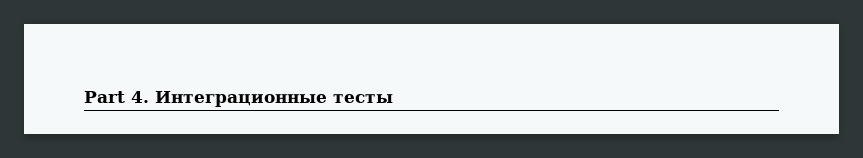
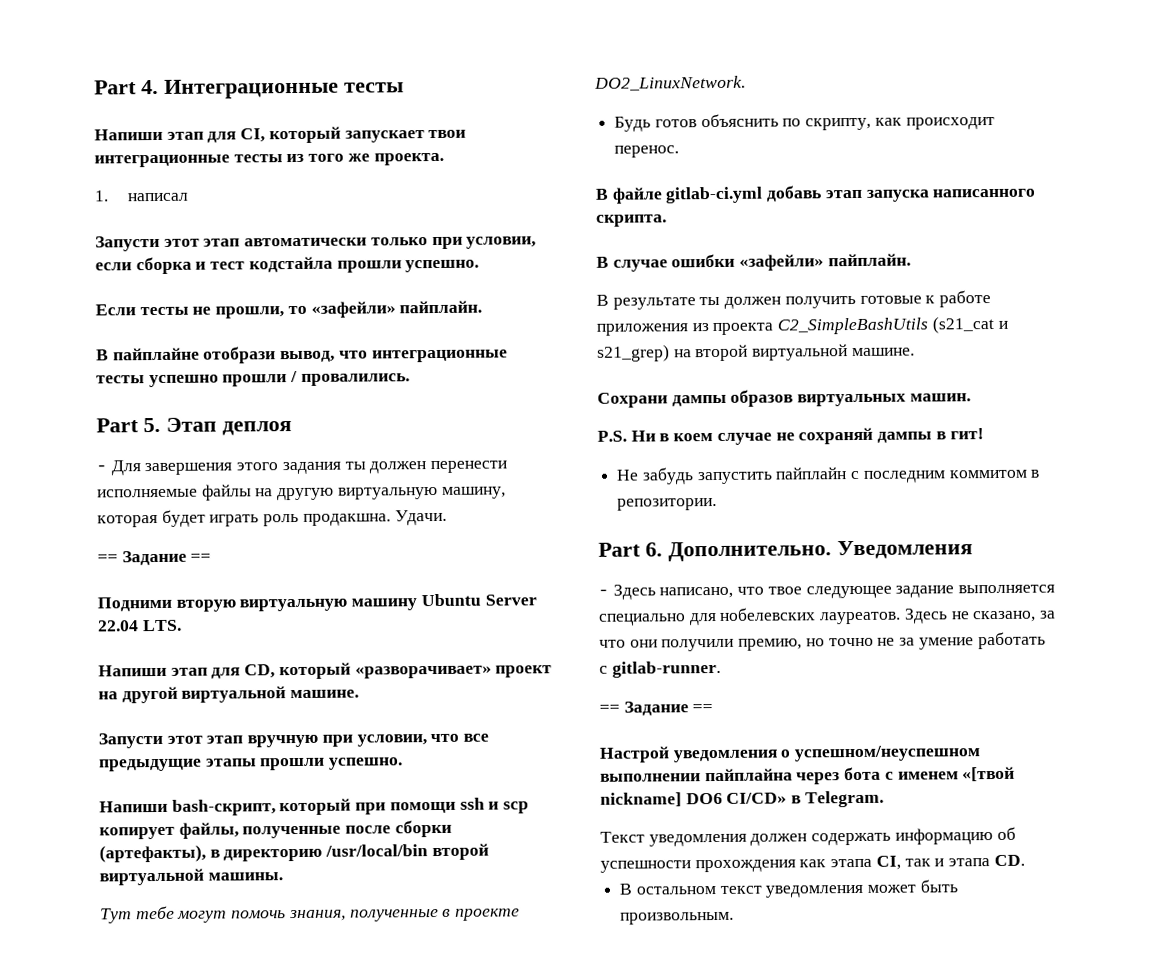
+ Напиши этап для CI, который запускает твои интеграционные тесты из того же проекта.
+ 1. написал
+ Запусти этот этап автоматически только при условии, если сборка и тест кодстайла прошли успешно.
+ Если тесты не прошли, то «зафейли» пайплайн.
+ В пайплайне отобрази вывод, что интеграционные тесты успешно прошли / провалились.
+ Part 5. Этап деплоя
+ - Для завершения этого задания ты должен перенести исполняемые файлы на другую виртуальную машину, которая будет играть роль продакшна. Удачи.
+ == Задание ==
+ Подними вторую виртуальную машину Ubuntu Server 22.04 LTS.
+ Напиши этап для CD, который «разворачивает» проект на другой виртуальной машине.
+ Запусти этот этап вручную при условии, что все предыдущие этапы прошли успешно.
+ Напиши bash-скрипт, который при помощи ssh и scp копирует файлы, полученные после сборки (артефакты), в директорию /usr/local/bin второй виртуальной машины.
+ Тут тебе могут помочь знания, полученные в проекте DO2_LinuxNetwork.
+ Будь готов объяснить по скрипту, как происходит перенос.
+ В файле gitlab-ci.yml добавь этап запуска написанного скрипта.
+ В случае ошибки «зафейли» пайплайн.
+ В результате ты должен получить готовые к работе приложения из проекта C2_SimpleBashUtils (s21_cat и s21_grep) на второй виртуальной машине.
+ Сохрани дампы образов виртуальных машин.
+ P.S. Ни в коем случае не сохраняй дампы в гит!
+ Не забудь запустить пайплайн с последним коммитом в репозитории.
+ Part 6. Дополнительно. Уведомления
+ - Здесь написано, что твое следующее задание выполняется специально для нобелевских лауреатов. Здесь не сказано, за что они получили премию, но точно не за умение работать с gitlab-runner.
+ == Задание ==
+ Настрой уведомления о успешном/неуспешном выполнении пайплайна через бота с именем «[твой nickname] DO6 CI/CD» в Telegram.
+ Текст уведомления должен содержать информацию об успешности прохождения как этапа CI, так и этапа CD.
+ В остальном текст уведомления может быть произвольным.

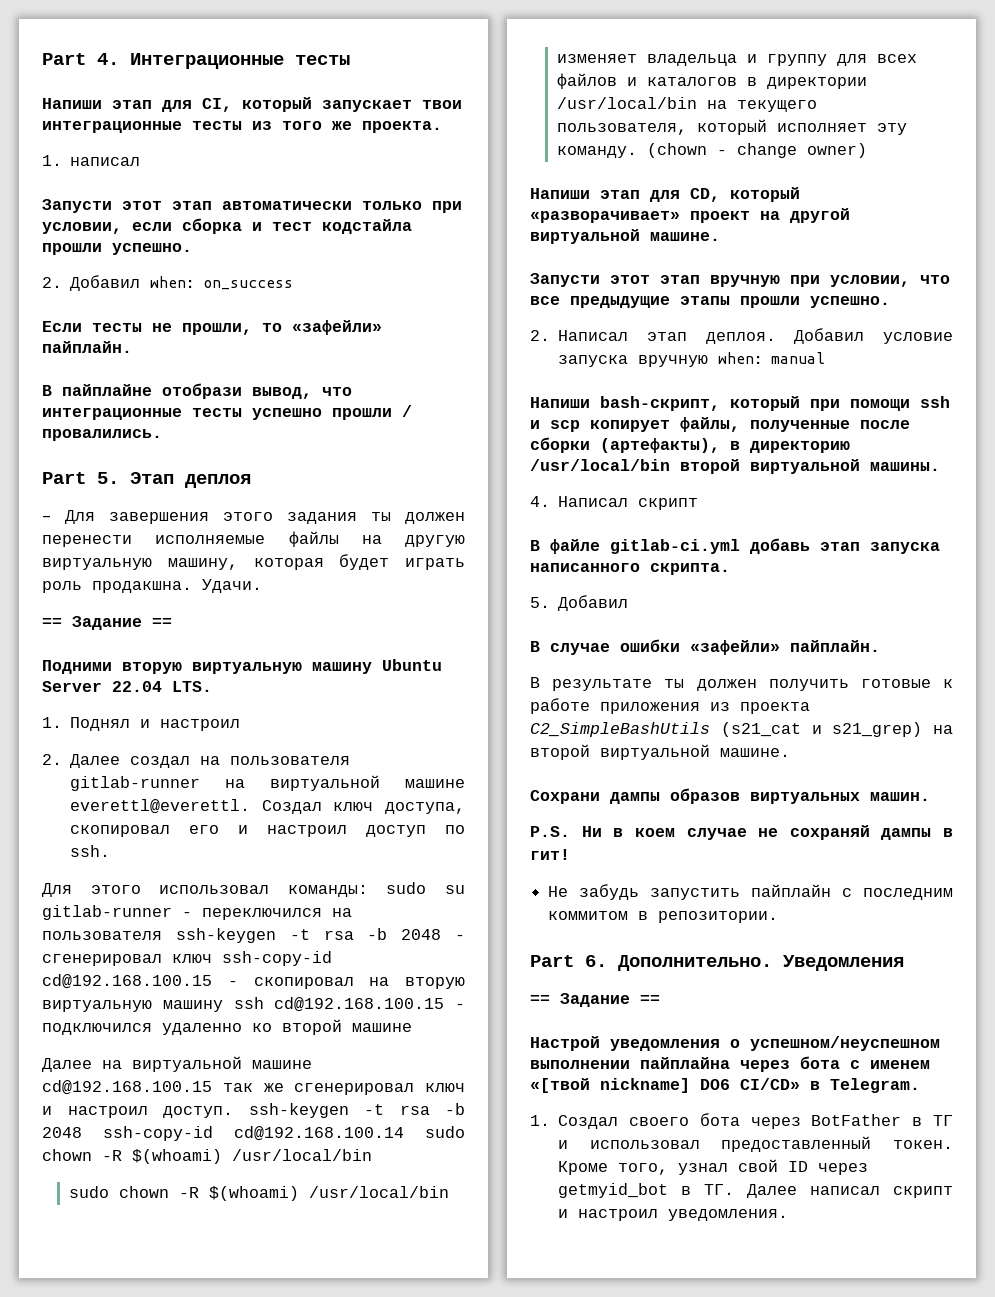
+ 2. Добавил when: on_success
+ 1. Поднял и настроил
+ 2. Далее создал на пользователя gitlab-runner на виртуальной машине everettl@everettl. Создал ключ доступа, скопировал его и настроил доступ по ssh.
+ Для этого использовал команды: sudo su gitlab-runner - переключился на пользователя ssh-keygen -t rsa -b 2048 - сгенерировал ключ ssh-copy-id cd@192.168.100.15 - скопировал на вторую виртуальную машину ssh cd@192.168.100.15 - подключился удаленно ко второй машине
+ Далее на виртуальной машине cd@192.168.100.15 так же сгенерировал ключ и настроил доступ. ssh-keygen -t rsa -b 2048 ssh-copy-id cd@192.168.100.14 sudo chown -R $(whoami) /usr/local/bin
+ sudo chown -R $(whoami) /usr/local/bin изменяет владельца и группу для всех файлов и каталогов в директории /usr/local/bin на текущего пользователя, который исполняет эту команду. (chown - change owner)
+ 2. Написал этап деплоя. Добавил условие запуска вручную when: manual
- Тут тебе могут помочь знания, полученные в проекте DO2_LinuxNetwork.
- Будь готов объяснить по скрипту, как происходит перенос.
+ 4. Написал скрипт
+ 5. Добавил
- - Здесь написано, что твое следующее задание выполняется специально для нобелевских лауреатов. Здесь не сказано, за что они получили премию, но точно не за умение работать с gitlab-runner.
- Текст уведомления должен содержать информацию об успешности прохождения как этапа CI, так и этапа CD.
- В остальном текст уведомления может быть произвольным.
+ 1. Создал своего бота через BotFather в ТГ и использовал предоставленный токен. Кроме того, узнал свой ID через getmyid_bot в ТГ. Далее написал скрипт и настроил уведомления.

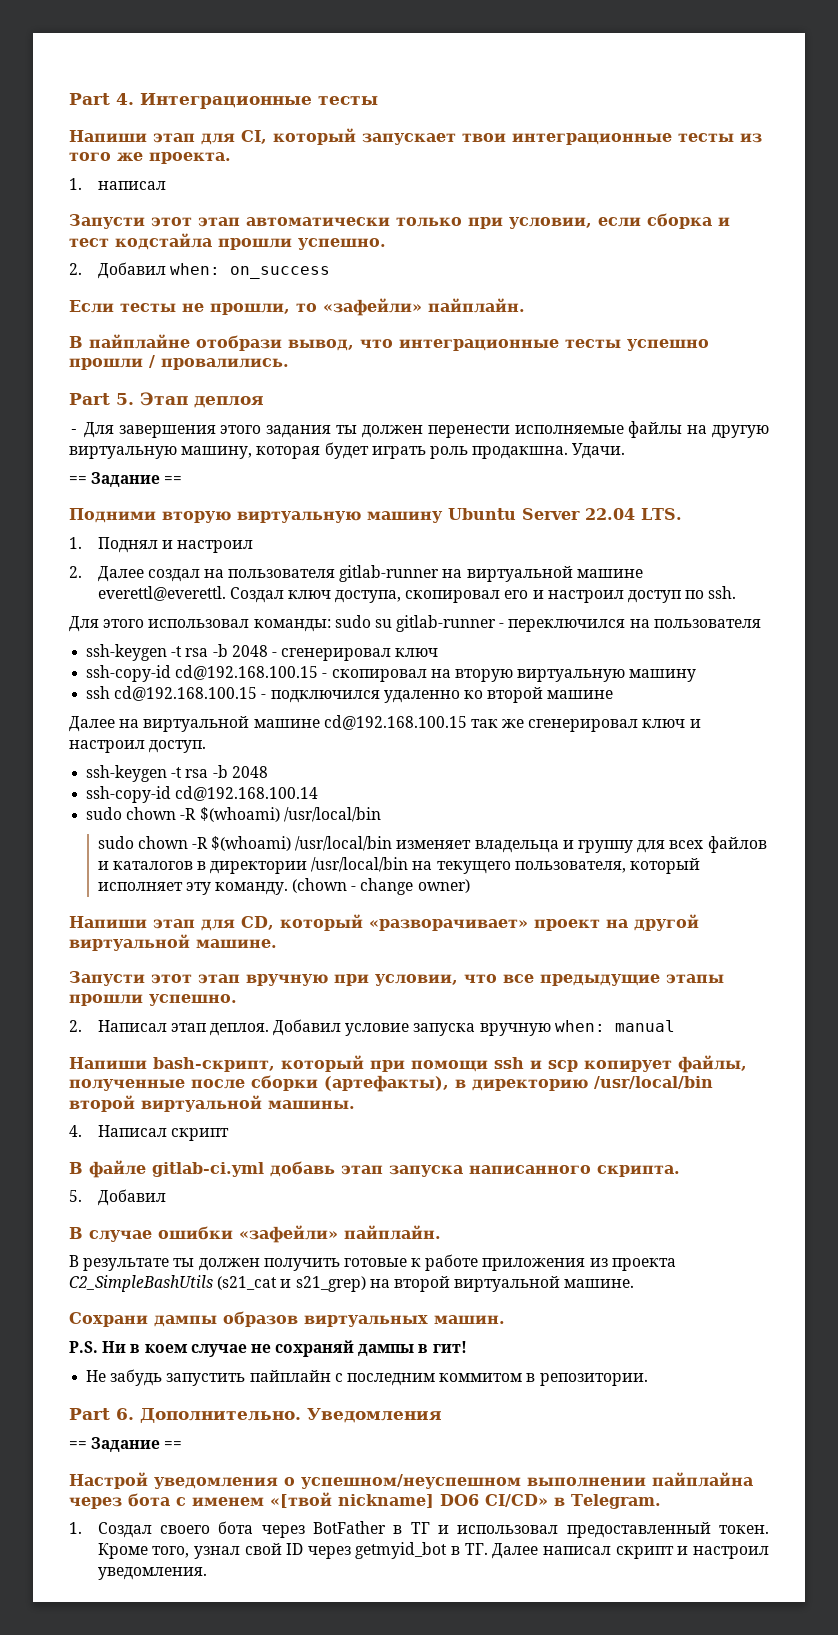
- Для этого использовал команды: sudo su gitlab-runner - переключился на пользователя ssh-keygen -t rsa -b 2048 - сгенерировал ключ ssh-copy-id cd@192.168.100.15 - скопировал на вторую виртуальную машину ssh cd@192.168.100.15 - подключился удаленно ко второй машине
+ Для этого использовал команды: sudo su gitlab-runner - переключился на пользователя
+ ssh-keygen -t rsa -b 2048 - сгенерировал ключ
+ ssh-copy-id cd@192.168.100.15 - скопировал на вторую виртуальную машину
+ ssh cd@192.168.100.15 - подключился удаленно ко второй машине
- Далее на виртуальной машине cd@192.168.100.15 так же сгенерировал ключ и настроил доступ. ssh-keygen -t rsa -b 2048 ssh-copy-id cd@192.168.100.14 sudo chown -R $(whoami) /usr/local/bin
+ Далее на виртуальной машине cd@192.168.100.15 так же сгенерировал ключ и настроил доступ.
+ ssh-keygen -t rsa -b 2048
+ ssh-copy-id cd@192.168.100.14
+ sudo chown -R $(whoami) /usr/local/bin

